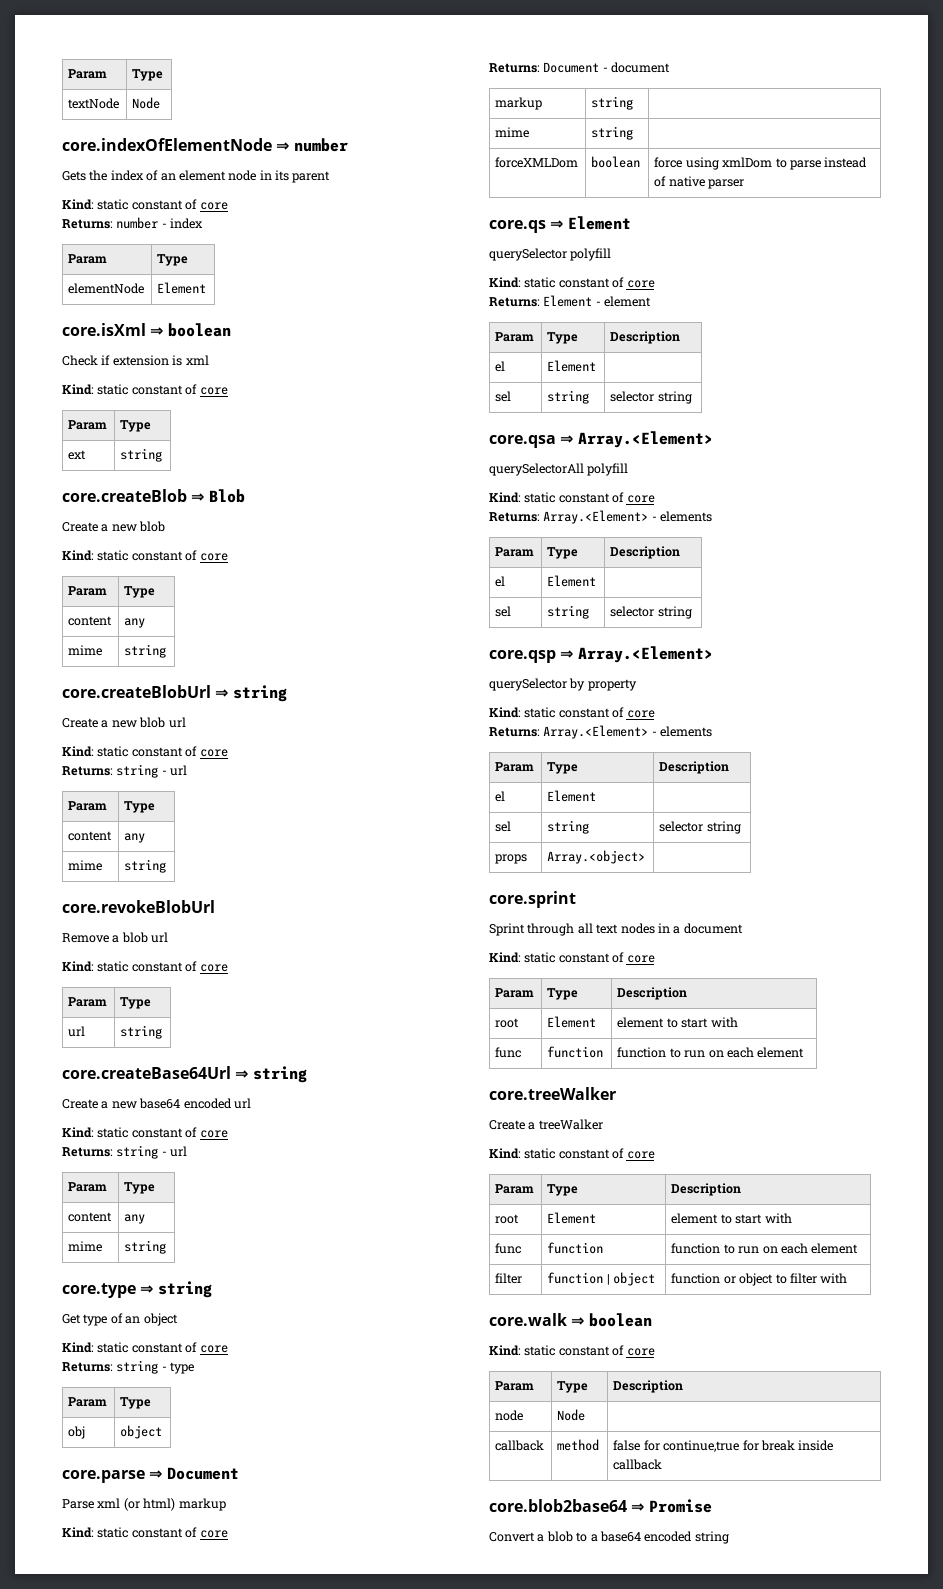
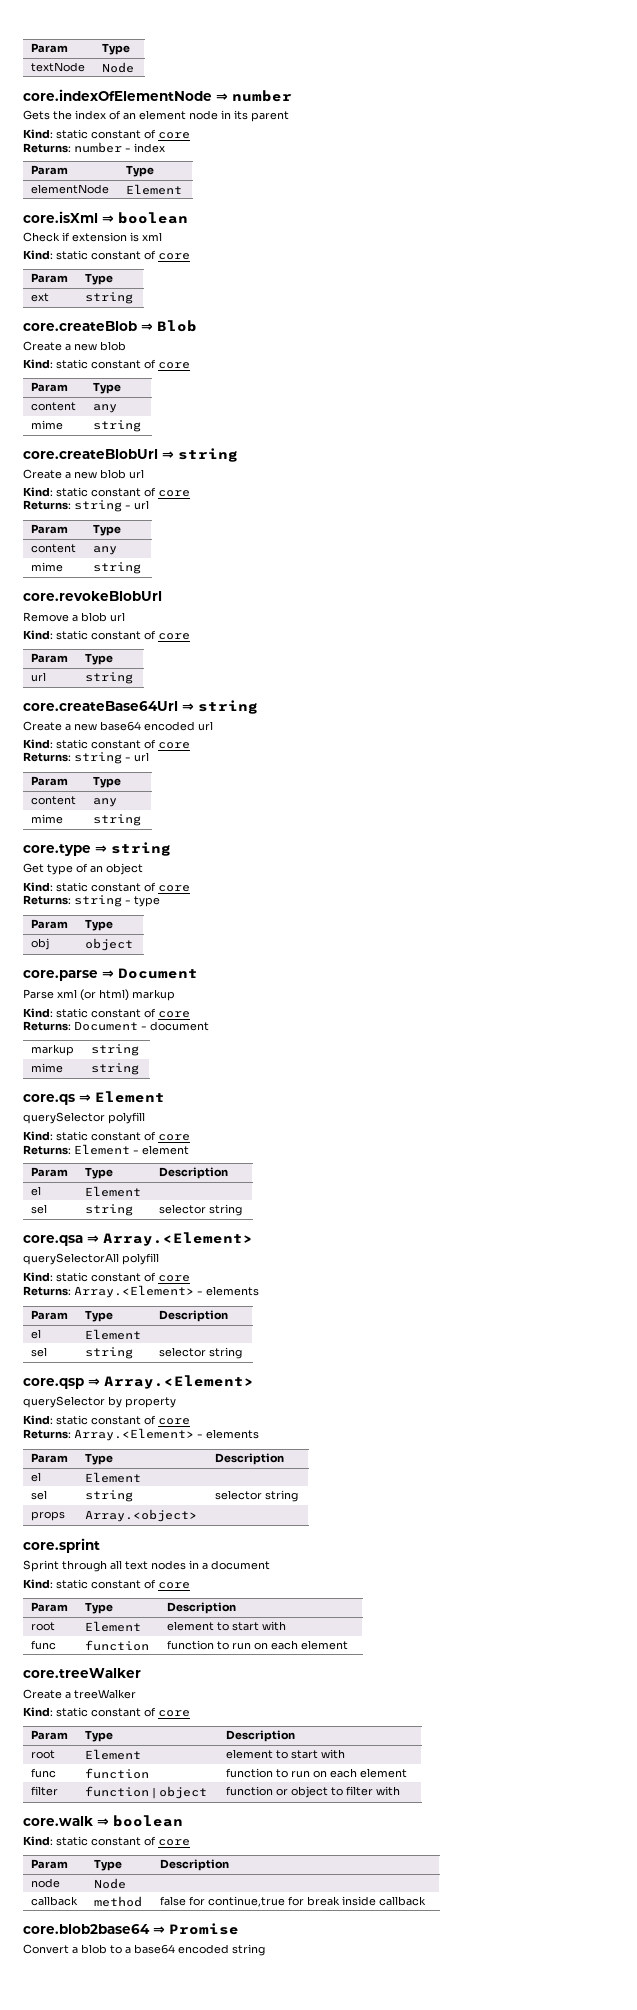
- markup | string |
- mime | string |
- forceXMLDom | boolean | force using xmlDom to parse instead of native parser
+ markup | string
+ mime | string

